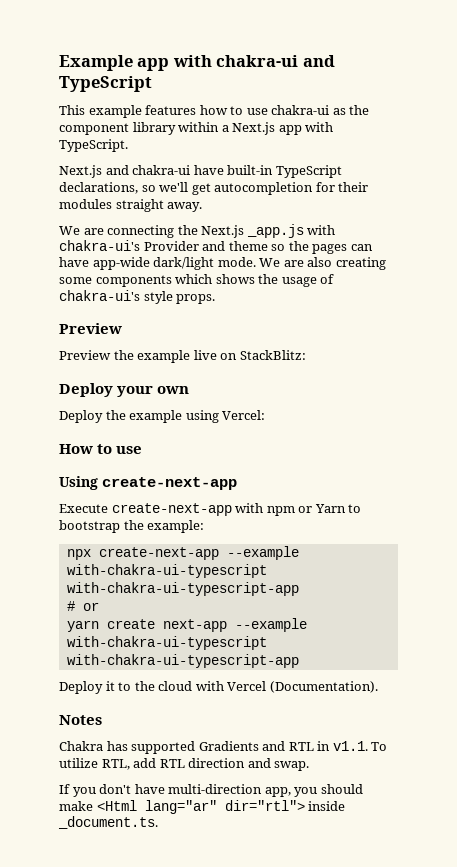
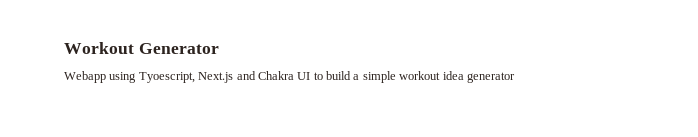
- Example app with chakra-ui and TypeScript
- This example features how to use chakra-ui as the component library within a Next.js app with TypeScript.
- Next.js and chakra-ui have built-in TypeScript declarations, so we'll get autocompletion for their modules straight away.
- We are connecting the Next.js _app.js with chakra-ui's Provider and theme so the pages can have app-wide dark/light mode. We are also creating some components which shows the usage of chakra-ui's style props.
- Preview
- Preview the example live on StackBlitz:
- Deploy your own
- Deploy the example using Vercel:
- How to use
- Using create-next-app
- Execute create-next-app with npm or Yarn to bootstrap the example:
- npx create-next-app --example with-chakra-ui-typescript with-chakra-ui-typescript-app
- # or
- yarn create next-app --example with-chakra-ui-typescript with-chakra-ui-typescript-app
- Deploy it to the cloud with Vercel (Documentation).
- Notes
- Chakra has supported Gradients and RTL in v1.1. To utilize RTL, add RTL direction and swap.
- If you don't have multi-direction app, you should make <Html lang="ar" dir="rtl"> inside _document.ts.
+ Workout Generator
+ Webapp using Tyoescript, Next.js and Chakra UI to build a simple workout idea generator

